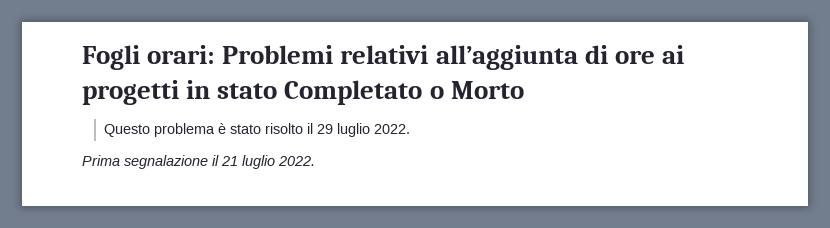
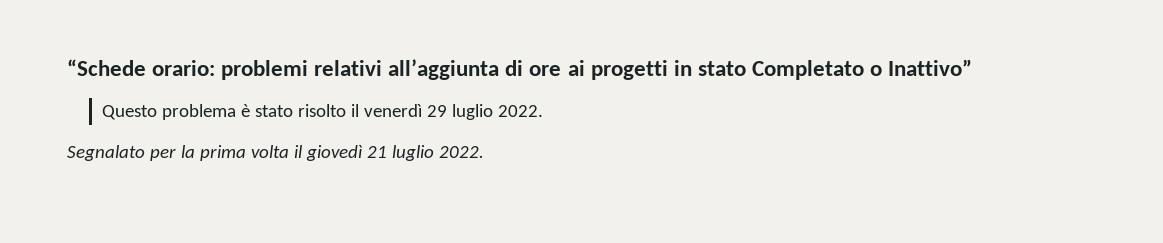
- Fogli orari: Problemi relativi all’aggiunta di ore ai progetti in stato Completato o Morto
+ “Schede orario: problemi relativi all’aggiunta di ore ai progetti in stato Completato o Inattivo”
- Questo problema è stato risolto il 29 luglio 2022.
+ Questo problema è stato risolto il venerdì 29 luglio 2022.
- Prima segnalazione il 21 luglio 2022.
+ Segnalato per la prima volta il giovedì 21 luglio 2022.

